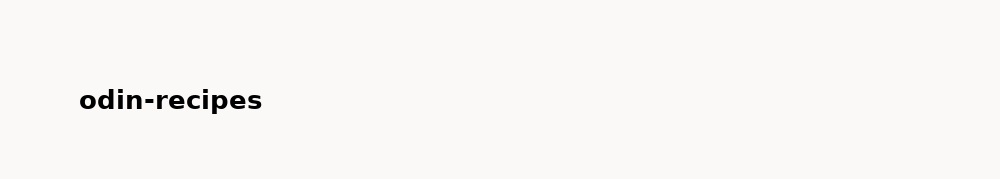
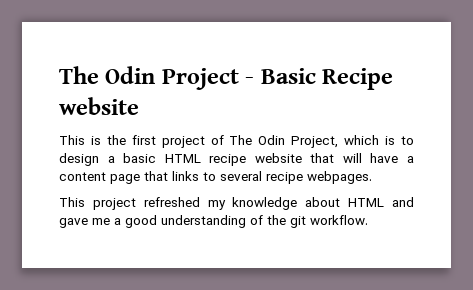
- odin-recipes
+ The Odin Project - Basic Recipe website
+ This is the first project of The Odin Project, which is to design a basic HTML recipe website that will have a content page that links to several recipe webpages.
+ This project refreshed my knowledge about HTML and gave me a good understanding of the git workflow.

